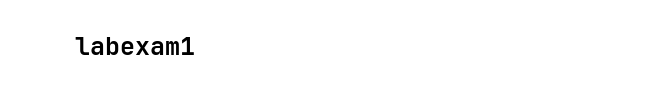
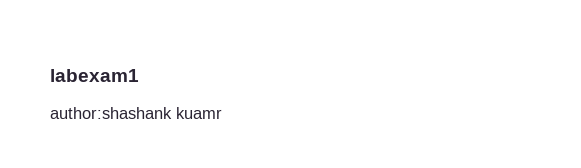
+ author:shashank kuamr

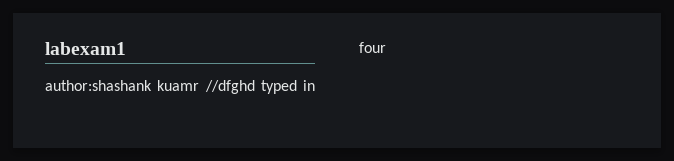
- author:shashank kuamr
+ author:shashank kuamr //dfghd typed in four

